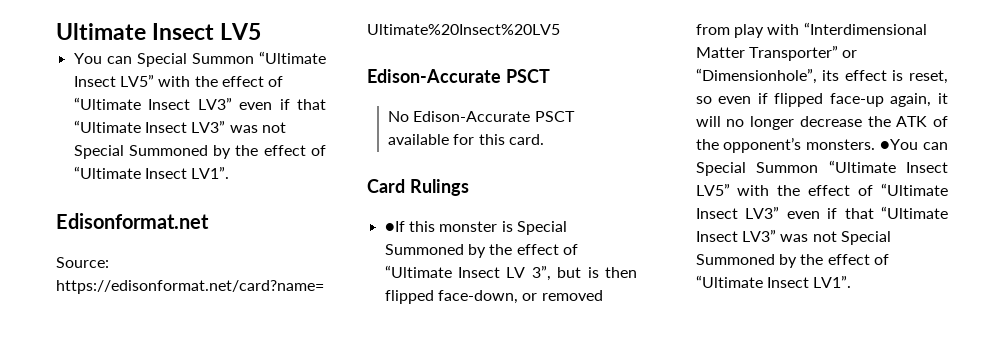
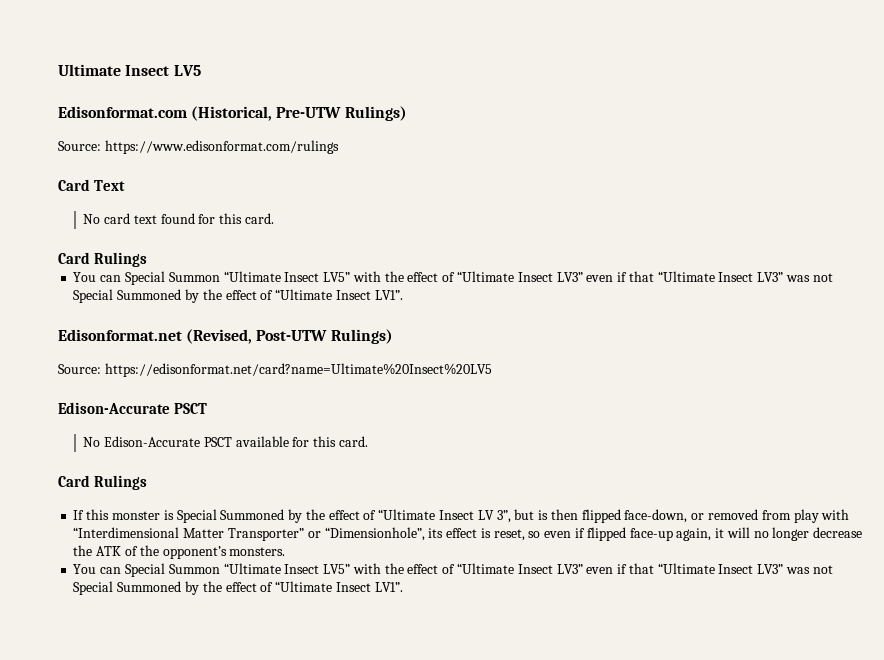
+ Edisonformat.com (Historical, Pre-UTW Rulings)
+ Source: https://www.edisonformat.com/rulings
+ Card Text
+ No card text found for this card.
+ Card Rulings
- Edisonformat.net
+ Edisonformat.net (Revised, Post-UTW Rulings)
- ●If this monster is Special Summoned by the effect of “Ultimate Insect LV 3”, but is then flipped face-down, or removed from play with “Interdimensional Matter Transporter” or “Dimensionhole”, its effect is reset, so even if flipped face-up again, it will no longer decrease the ATK of the opponent’s monsters. ●You can Special Summon “Ultimate Insect LV5” with the effect of “Ultimate Insect LV3” even if that “Ultimate Insect LV3” was not Special Summoned by the effect of “Ultimate Insect LV1”.
+ If this monster is Special Summoned by the effect of “Ultimate Insect LV 3”, but is then flipped face-down, or removed from play with “Interdimensional Matter Transporter” or “Dimensionhole”, its effect is reset, so even if flipped face-up again, it will no longer decrease the ATK of the opponent’s monsters.
+ You can Special Summon “Ultimate Insect LV5” with the effect of “Ultimate Insect LV3” even if that “Ultimate Insect LV3” was not Special Summoned by the effect of “Ultimate Insect LV1”.

